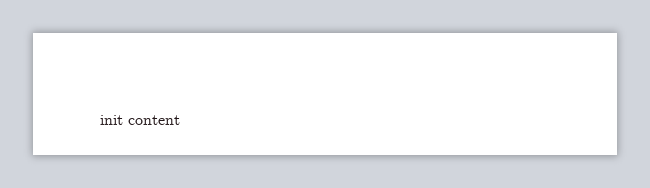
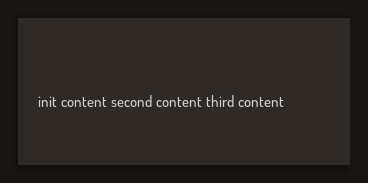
- init content
+ init content second content third content

